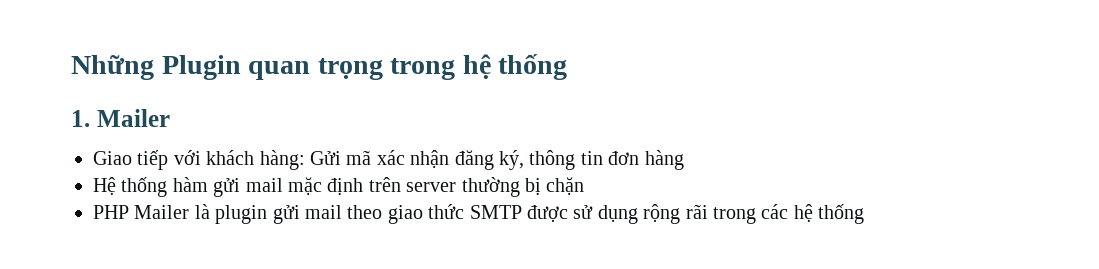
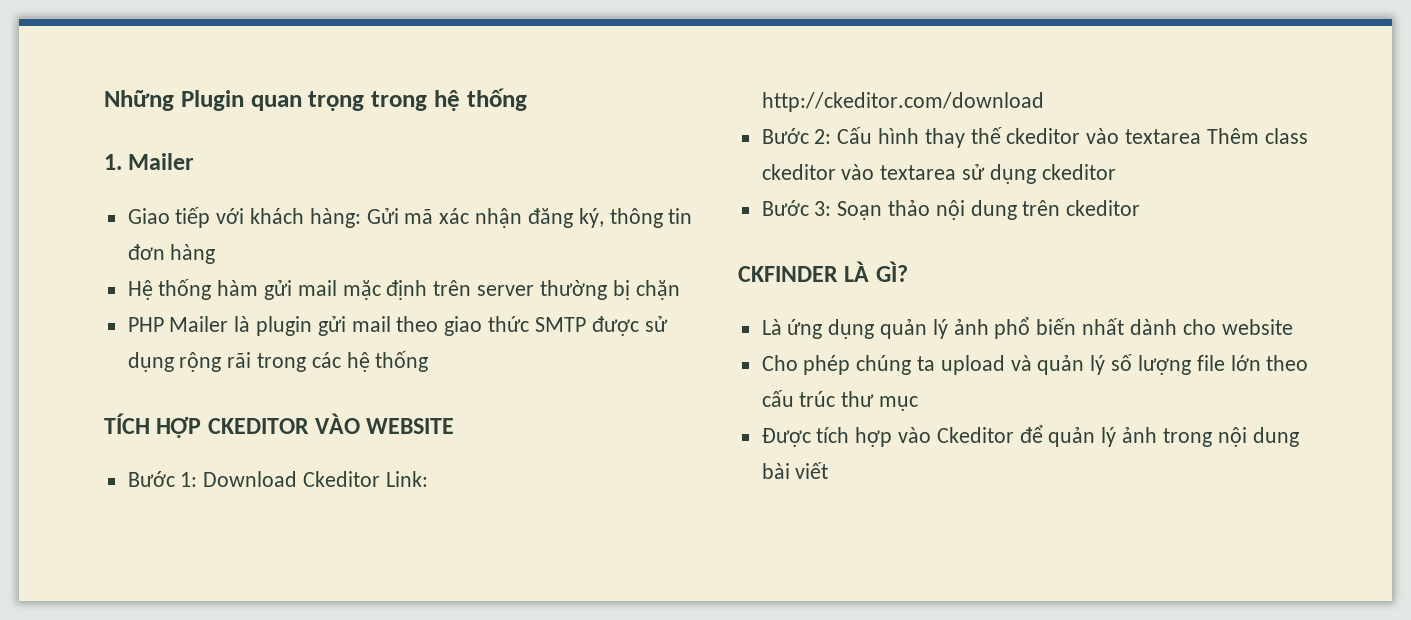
+ TÍCH HỢP CKEDITOR VÀO WEBSITE
+ Bước 1: Download Ckeditor Link: http://ckeditor.com/download
+ Bước 2: Cấu hình thay thế ckeditor vào textarea Thêm class ckeditor vào textarea sử dụng ckeditor
+ Bước 3: Soạn thảo nội dung trên ckeditor
+ CKFINDER LÀ GÌ?
+ Là ứng dụng quản lý ảnh phổ biến nhất dành cho website
+ Cho phép chúng ta upload và quản lý số lượng file lớn theo cấu trúc thư mục
+ Được tích hợp vào Ckeditor để quản lý ảnh trong nội dung bài viết

